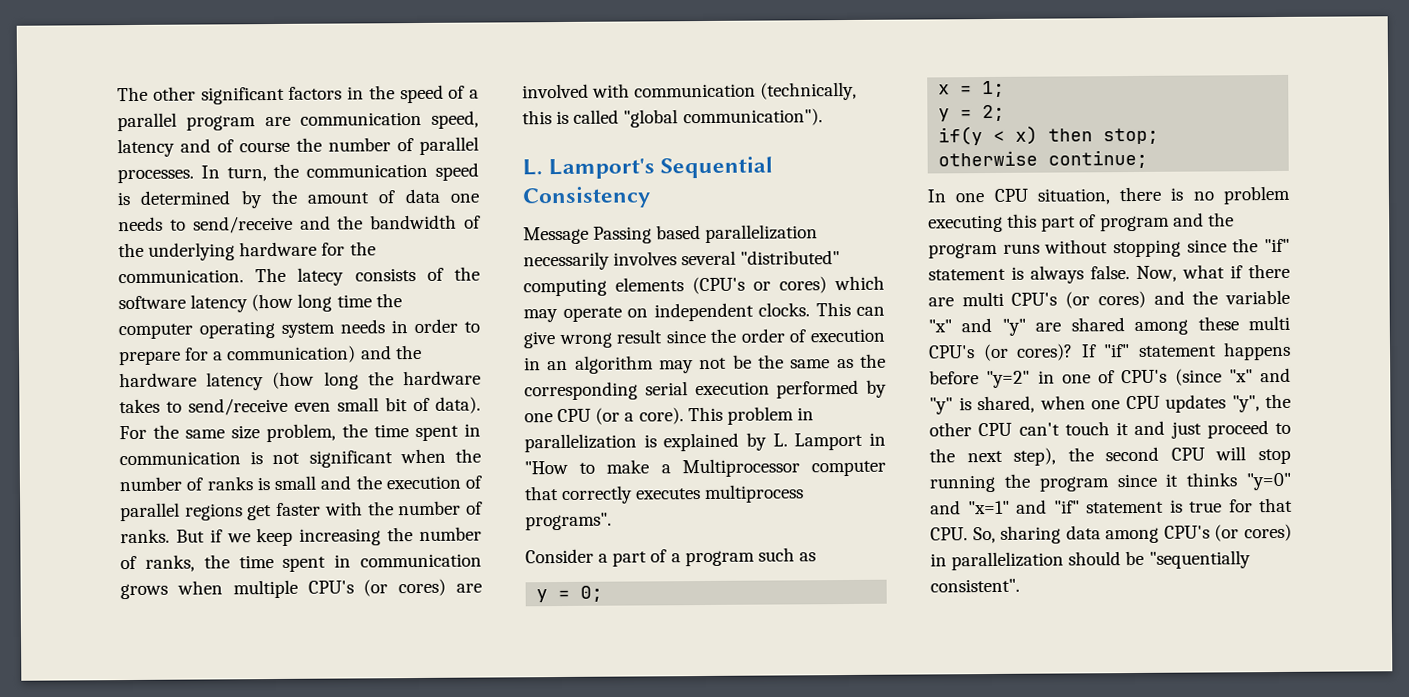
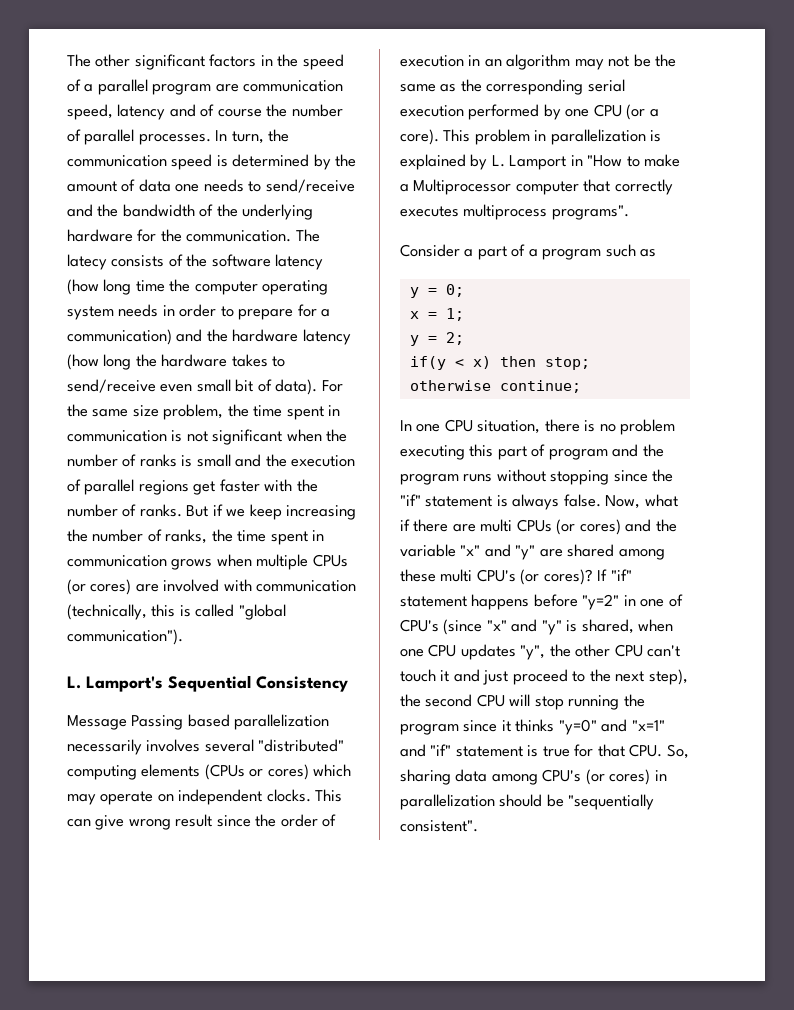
- But if we keep increasing the number of ranks, the time spent in communication grows when multiple CPU's (or cores) are involved with communication (technically, this is called "global communication").
+ But if we keep increasing the number of ranks, the time spent in communication grows when multiple CPUs (or cores) are involved with communication (technically, this is called "global communication").
- Message Passing based parallelization necessarily involves several "distributed" computing elements (CPU's or cores) which may operate on independent clocks.
+ Message Passing based parallelization necessarily involves several "distributed" computing elements (CPUs or cores) which may operate on independent clocks.
- Now, what if there are multi CPU's (or cores) and the variable "x" and "y" are shared among these multi CPU's (or cores)?
+ Now, what if there are multi CPUs (or cores) and the variable "x" and "y" are shared among these multi CPU's (or cores)?

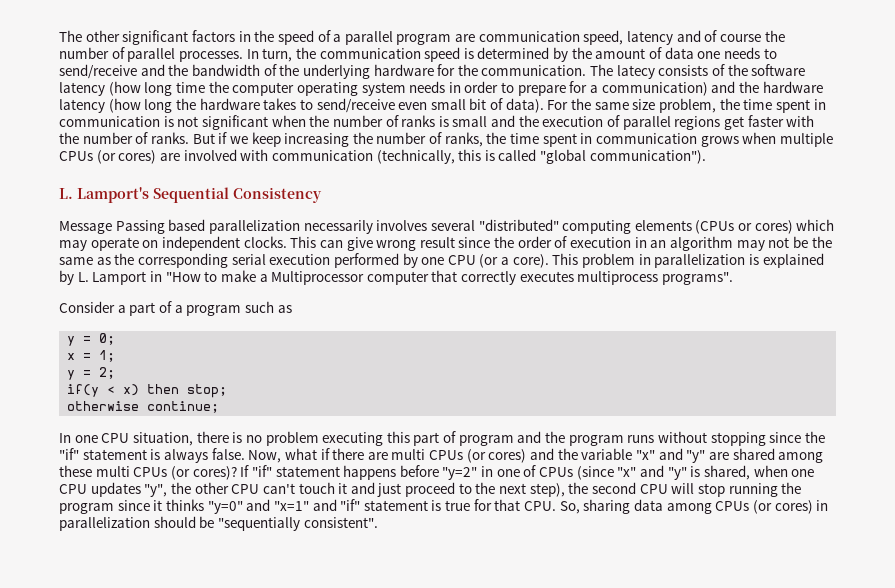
- Now, what if there are multi CPUs (or cores) and the variable "x" and "y" are shared among these multi CPU's (or cores)?
+ Now, what if there are multi CPUs (or cores) and the variable "x" and "y" are shared among these multi CPUs (or cores)?
- If "if" statement happens before "y=2" in one of CPU's (since "x" and "y" is shared, when one CPU updates "y", the other CPU can't touch it and just proceed to the next step), the second CPU will stop running the program since it thinks "y=0" and "x=1" and "if" statement is true for that CPU. So, sharing data among CPU's (or cores) in parallelization should be "sequentially consistent".
+ If "if" statement happens before "y=2" in one of CPUs (since "x" and "y" is shared, when one CPU updates "y", the other CPU can't touch it and just proceed to the next step), the second CPU will stop running the program since it thinks "y=0" and "x=1" and "if" statement is true for that CPU. So, sharing data among CPUs (or cores) in parallelization should be "sequentially consistent".

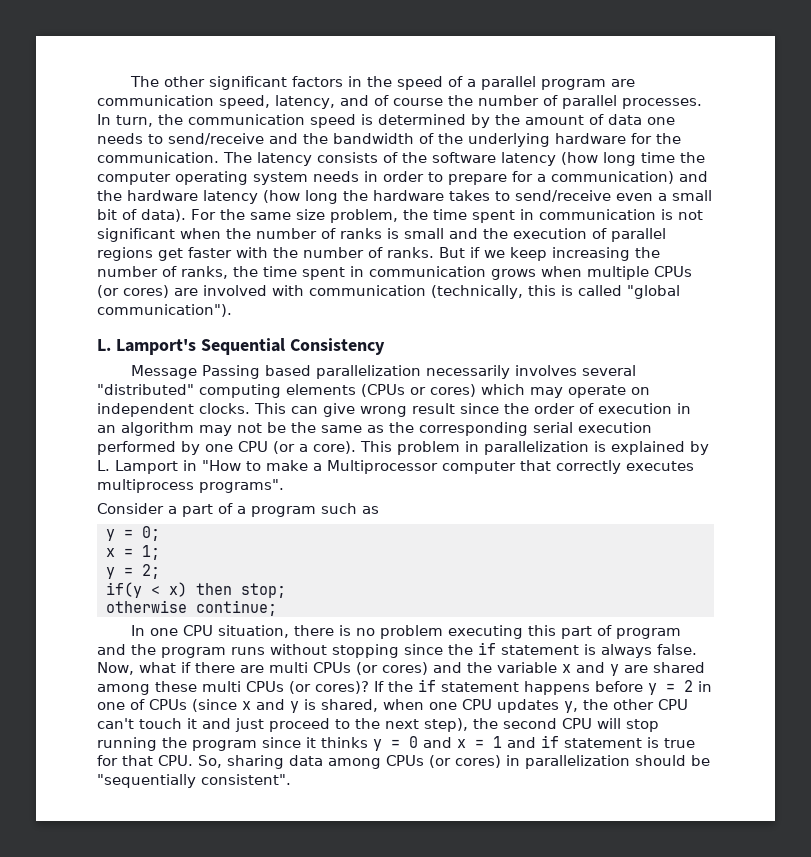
- The other significant factors in the speed of a parallel program are communication speed, latency and of course the number of parallel processes.
+ The other significant factors in the speed of a parallel program are communication speed, latency, and of course the number of parallel processes.
- The latecy consists of the software latency (how long time the computer operating system needs in order to prepare for a communication) and the hardware latency (how long the hardware takes to send/receive even small bit of data).
+ The latency consists of the software latency (how long time the computer operating system needs in order to prepare for a communication) and the hardware latency (how long the hardware takes to send/receive even a small bit of data).
- In one CPU situation, there is no problem executing this part of program and the program runs without stopping since the "if" statement is always false.
+ In one CPU situation, there is no problem executing this part of program and the program runs without stopping since the if statement is always false.
- Now, what if there are multi CPUs (or cores) and the variable "x" and "y" are shared among these multi CPUs (or cores)?
+ Now, what if there are multi CPUs (or cores) and the variable x and y are shared among these multi CPUs (or cores)?
- If "if" statement happens before "y=2" in one of CPUs (since "x" and "y" is shared, when one CPU updates "y", the other CPU can't touch it and just proceed to the next step), the second CPU will stop running the program since it thinks "y=0" and "x=1" and "if" statement is true for that CPU. So, sharing data among CPUs (or cores) in parallelization should be "sequentially consistent".
+ If the if statement happens before y = 2 in one of CPUs (since x and y is shared, when one CPU updates y, the other CPU can't touch it and just proceed to the next step), the second CPU will stop running the program since it thinks y = 0 and x = 1 and if statement is true for that CPU. So, sharing data among CPUs (or cores) in parallelization should be "sequentially consistent".

